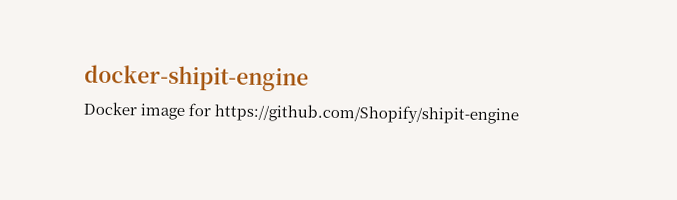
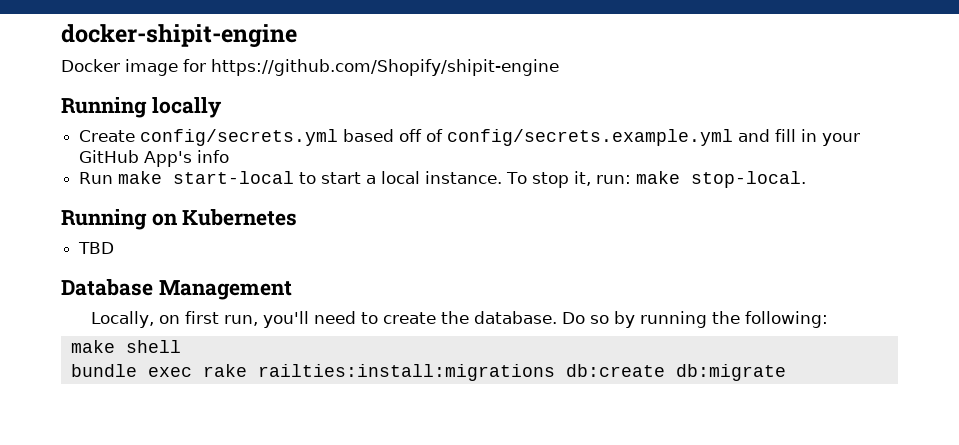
+ Running locally
+ Create config/secrets.yml based off of config/secrets.example.yml and fill in your GitHub App's info
+ Run make start-local to start a local instance. To stop it, run: make stop-local.
+ Running on Kubernetes
+ TBD
+ Database Management
+ Locally, on first run, you'll need to create the database. Do so by running the following:
+ make shell
+ bundle exec rake railties:install:migrations db:create db:migrate

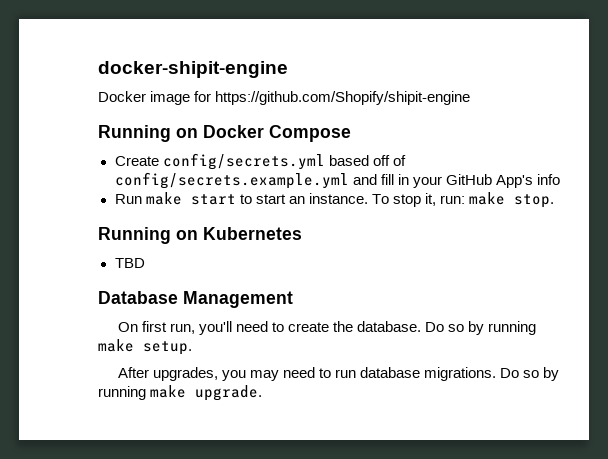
- Running locally
+ Running on Docker Compose
- Run make start-local to start a local instance.
+ Run make start to start an instance.
- To stop it, run: make stop-local.
+ To stop it, run: make stop.
- Locally, on first run, you'll need to create the database.
+ On first run, you'll need to create the database.
- Do so by running the following:
- make shell
- bundle exec rake railties:install:migrations db:create db:migrate
+ Do so by running make setup.
+ After upgrades, you may need to run database migrations. Do so by running make upgrade.

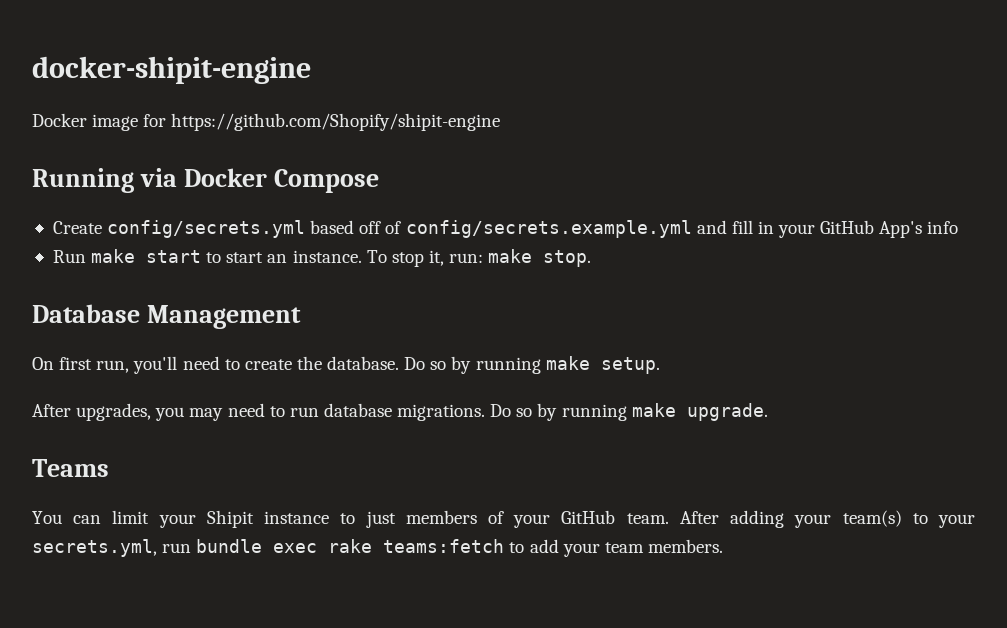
- Running on Docker Compose
+ Running via Docker Compose
- Running on Kubernetes
- TBD
+ Teams
+ You can limit your Shipit instance to just members of your GitHub team. After adding your team(s) to your secrets.yml, run bundle exec rake teams:fetch to add your team members.

